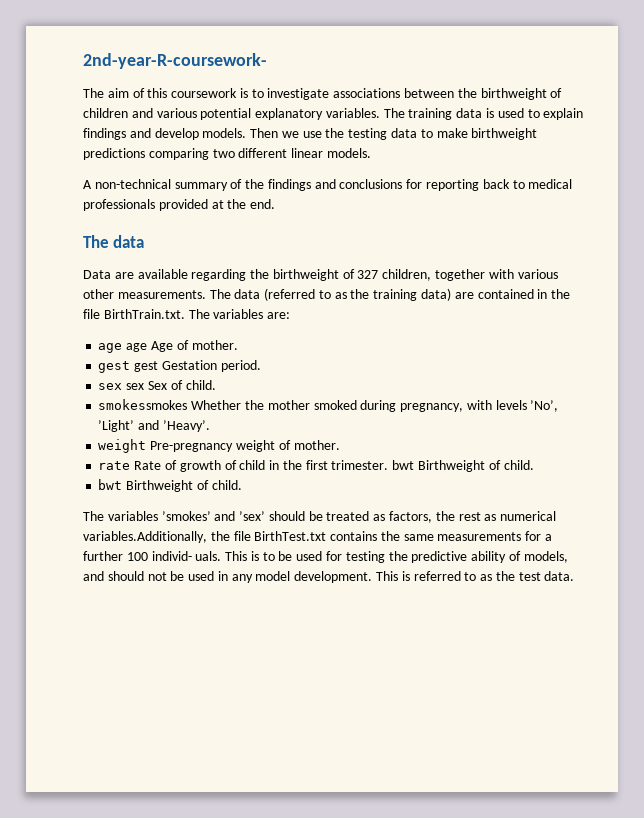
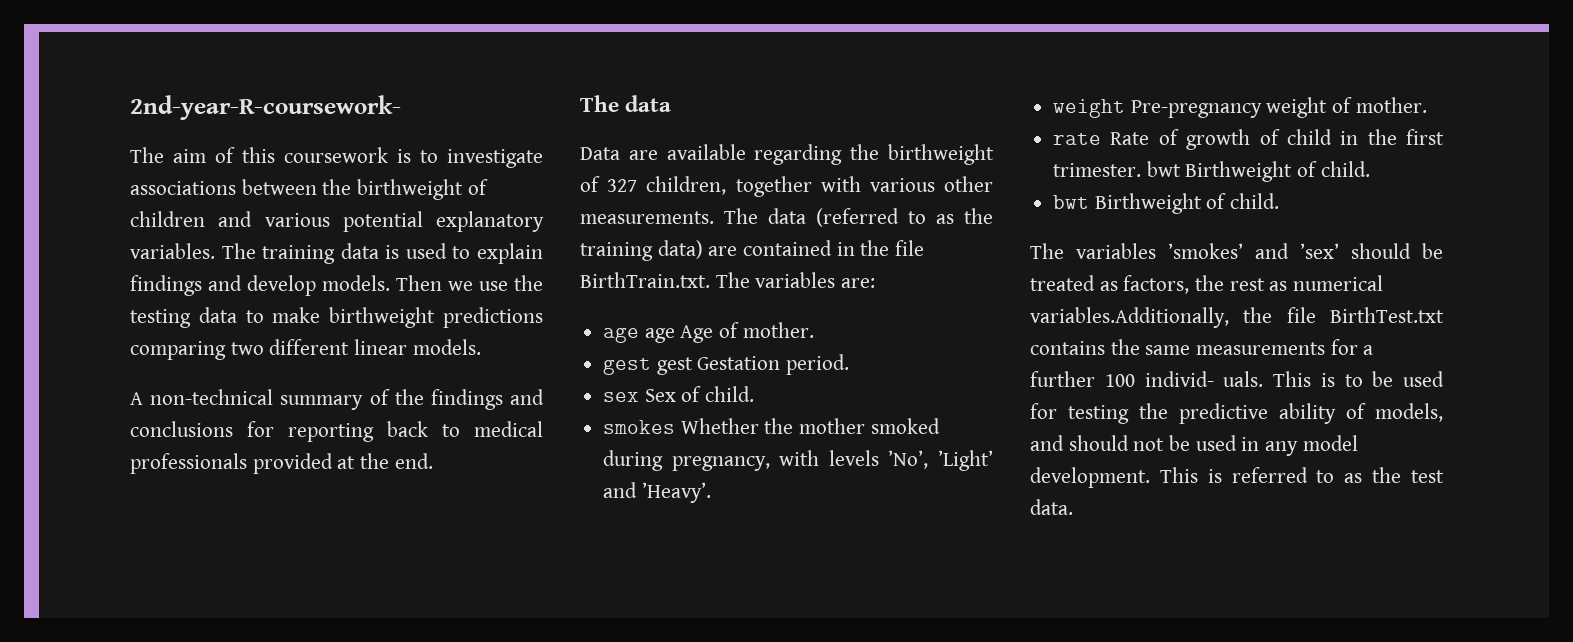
- sex sex Sex of child.
+ sex Sex of child.
- smokessmokes Whether the mother smoked during pregnancy, with levels ’No’, ’Light’ and ’Heavy’.
+ smokes Whether the mother smoked during pregnancy, with levels ’No’, ’Light’ and ’Heavy’.

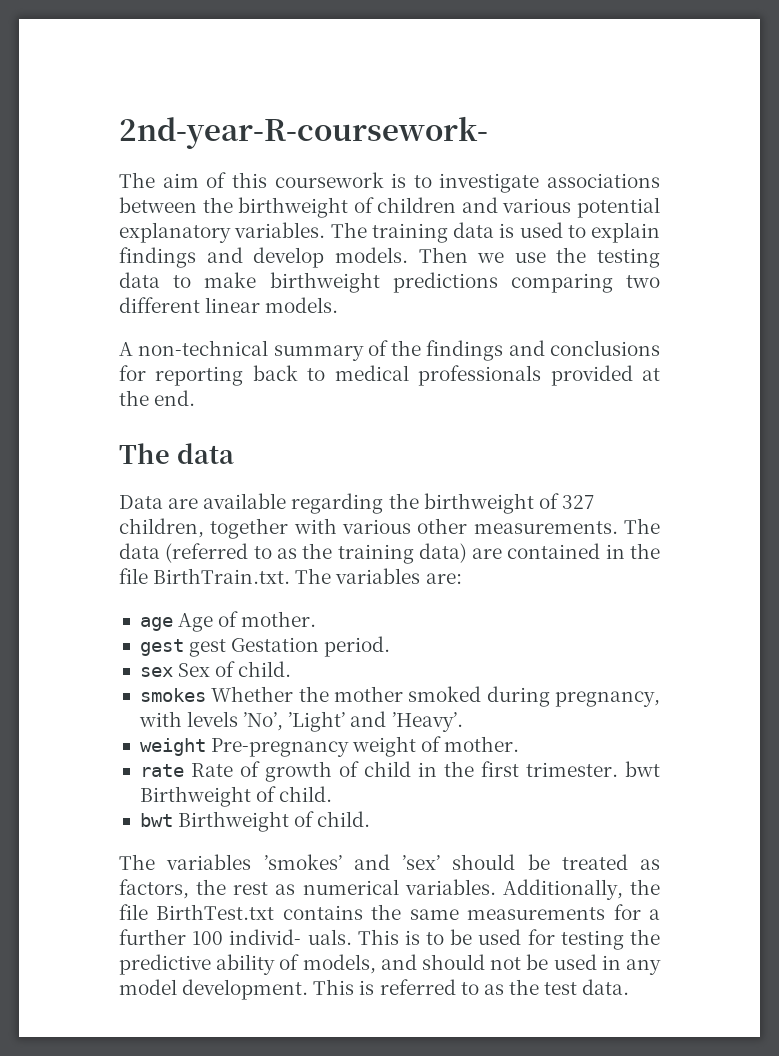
- age age Age of mother.
+ age Age of mother.
- The variables ’smokes’ and ’sex’ should be treated as factors, the rest as numerical variables.Additionally, the file BirthTest.txt contains the same measurements for a further 100 individ- uals.
+ The variables ’smokes’ and ’sex’ should be treated as factors, the rest as numerical variables. Additionally, the file BirthTest.txt contains the same measurements for a further 100 individ- uals.

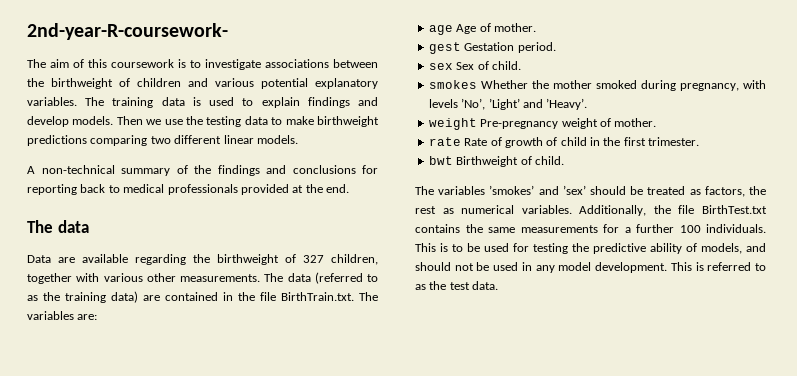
- gest gest Gestation period.
+ gest Gestation period.
- rate Rate of growth of child in the first trimester. bwt Birthweight of child.
+ rate Rate of growth of child in the first trimester.
- Additionally, the file BirthTest.txt contains the same measurements for a further 100 individ- uals.
+ Additionally, the file BirthTest.txt contains the same measurements for a further 100 individuals.

